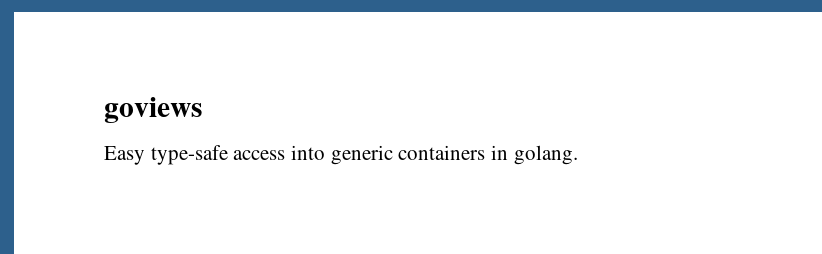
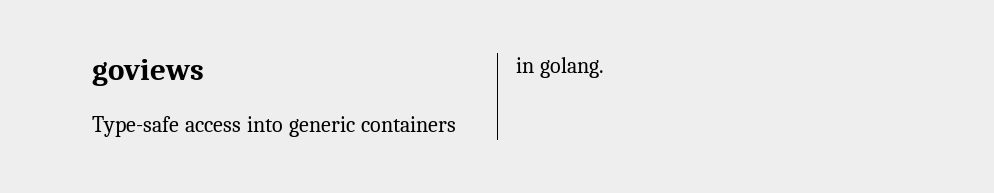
- Easy type-safe access into generic containers in golang.
+ Type-safe access into generic containers in golang.

